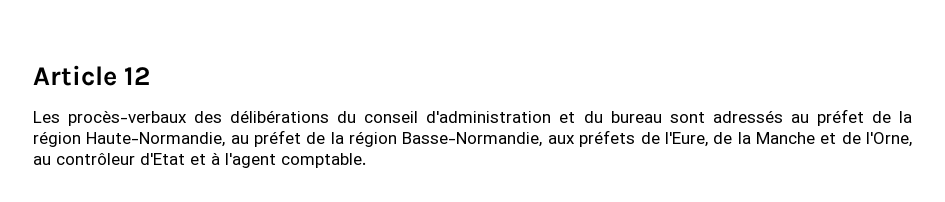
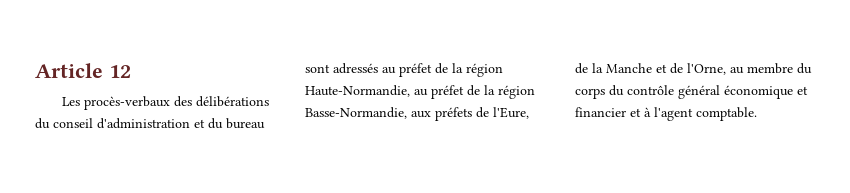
- Les procès-verbaux des délibérations du conseil d'administration et du bureau sont adressés au préfet de la région Haute-Normandie, au préfet de la région Basse-Normandie, aux préfets de l'Eure, de la Manche et de l'Orne, au contrôleur d'Etat et à l'agent comptable.
+ Les procès-verbaux des délibérations du conseil d'administration et du bureau sont adressés au préfet de la région Haute-Normandie, au préfet de la région Basse-Normandie, aux préfets de l'Eure, de la Manche et de l'Orne, au membre du corps du contrôle général économique et financier et à l'agent comptable.

